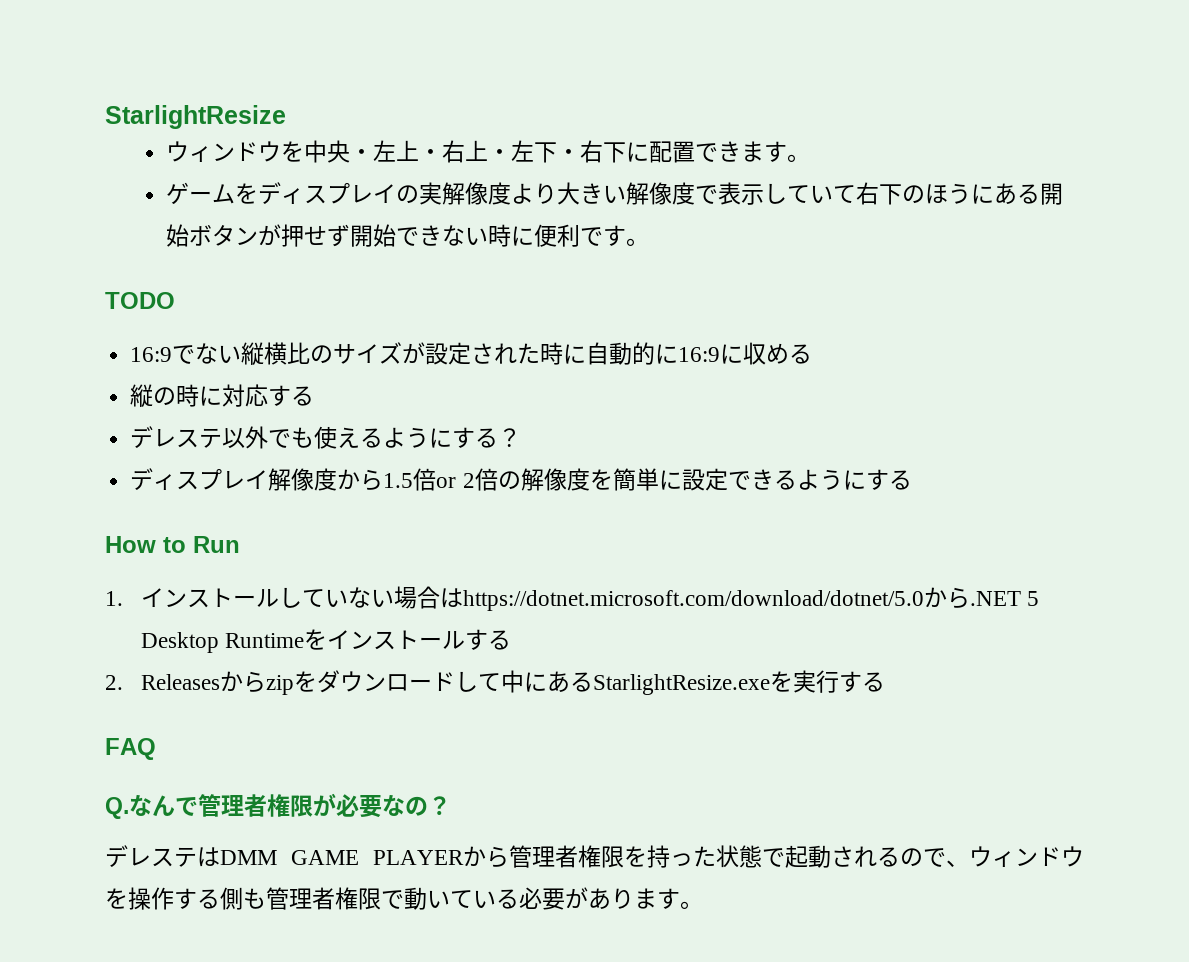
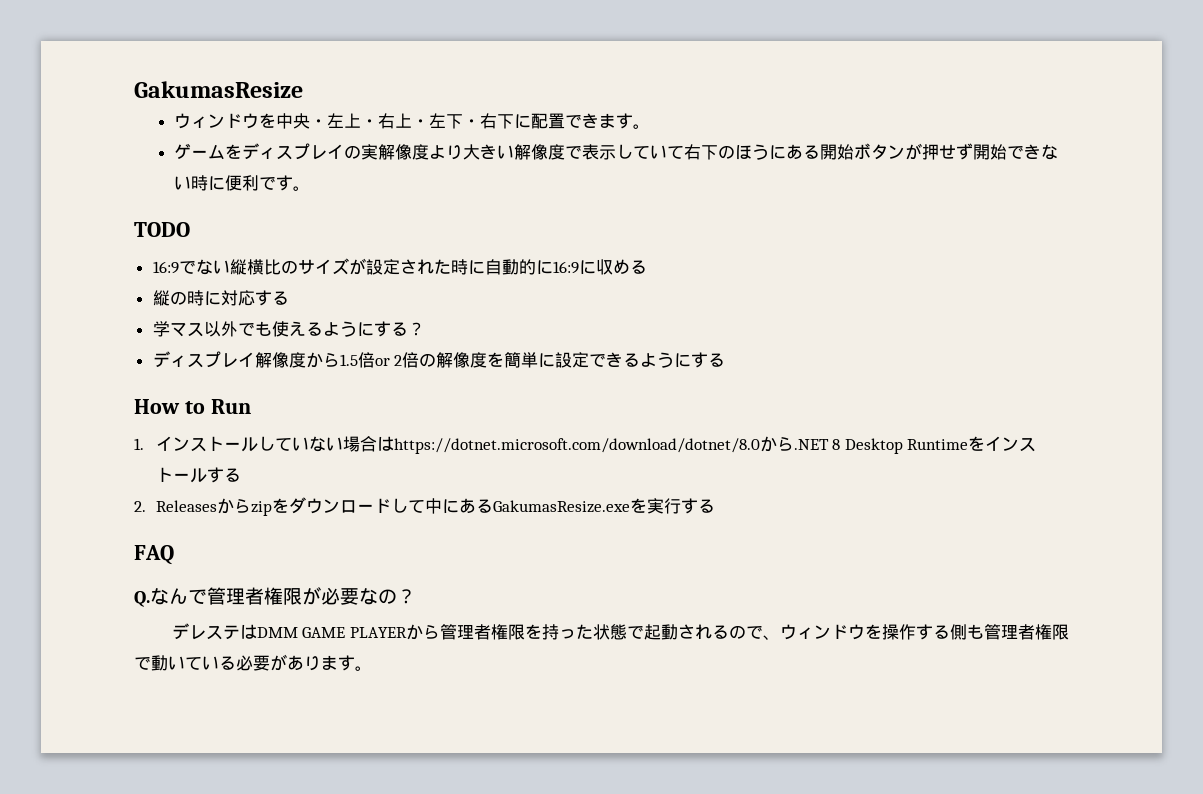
- StarlightResize
+ GakumasResize
- デレステ以外でも使えるようにする？
+ 学マス以外でも使えるようにする？
- 1.インストールしていない場合はhttps://dotnet.microsoft.com/download/dotnet/5.0から.NET 5 Desktop Runtimeをインストールする
+ 1.インストールしていない場合はhttps://dotnet.microsoft.com/download/dotnet/8.0から.NET 8 Desktop Runtimeをインストールする
- 2. Releasesからzipをダウンロードして中にあるStarlightResize.exeを実行する
+ 2. Releasesからzipをダウンロードして中にあるGakumasResize.exeを実行する

